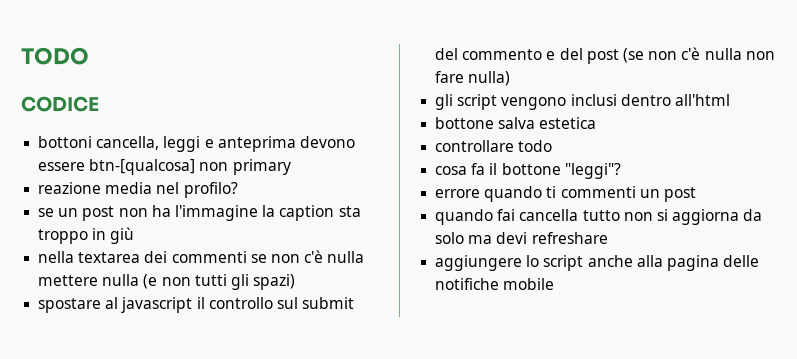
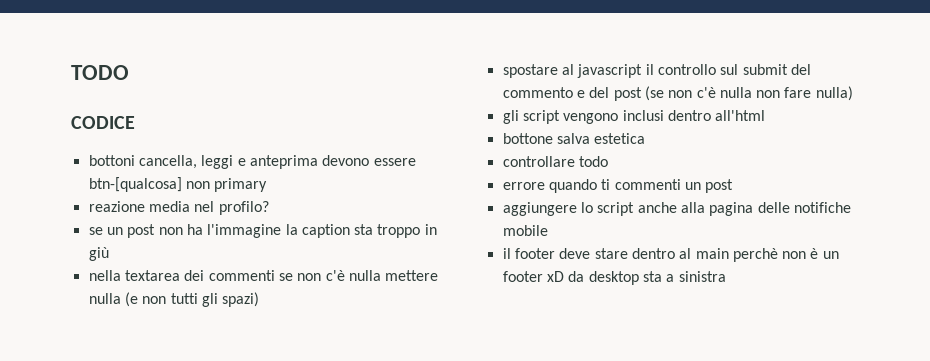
- cosa fa il bottone "leggi"?
- quando fai cancella tutto non si aggiorna da solo ma devi refreshare
+ il footer deve stare dentro al main perchè non è un footer xD da desktop sta a sinistra

